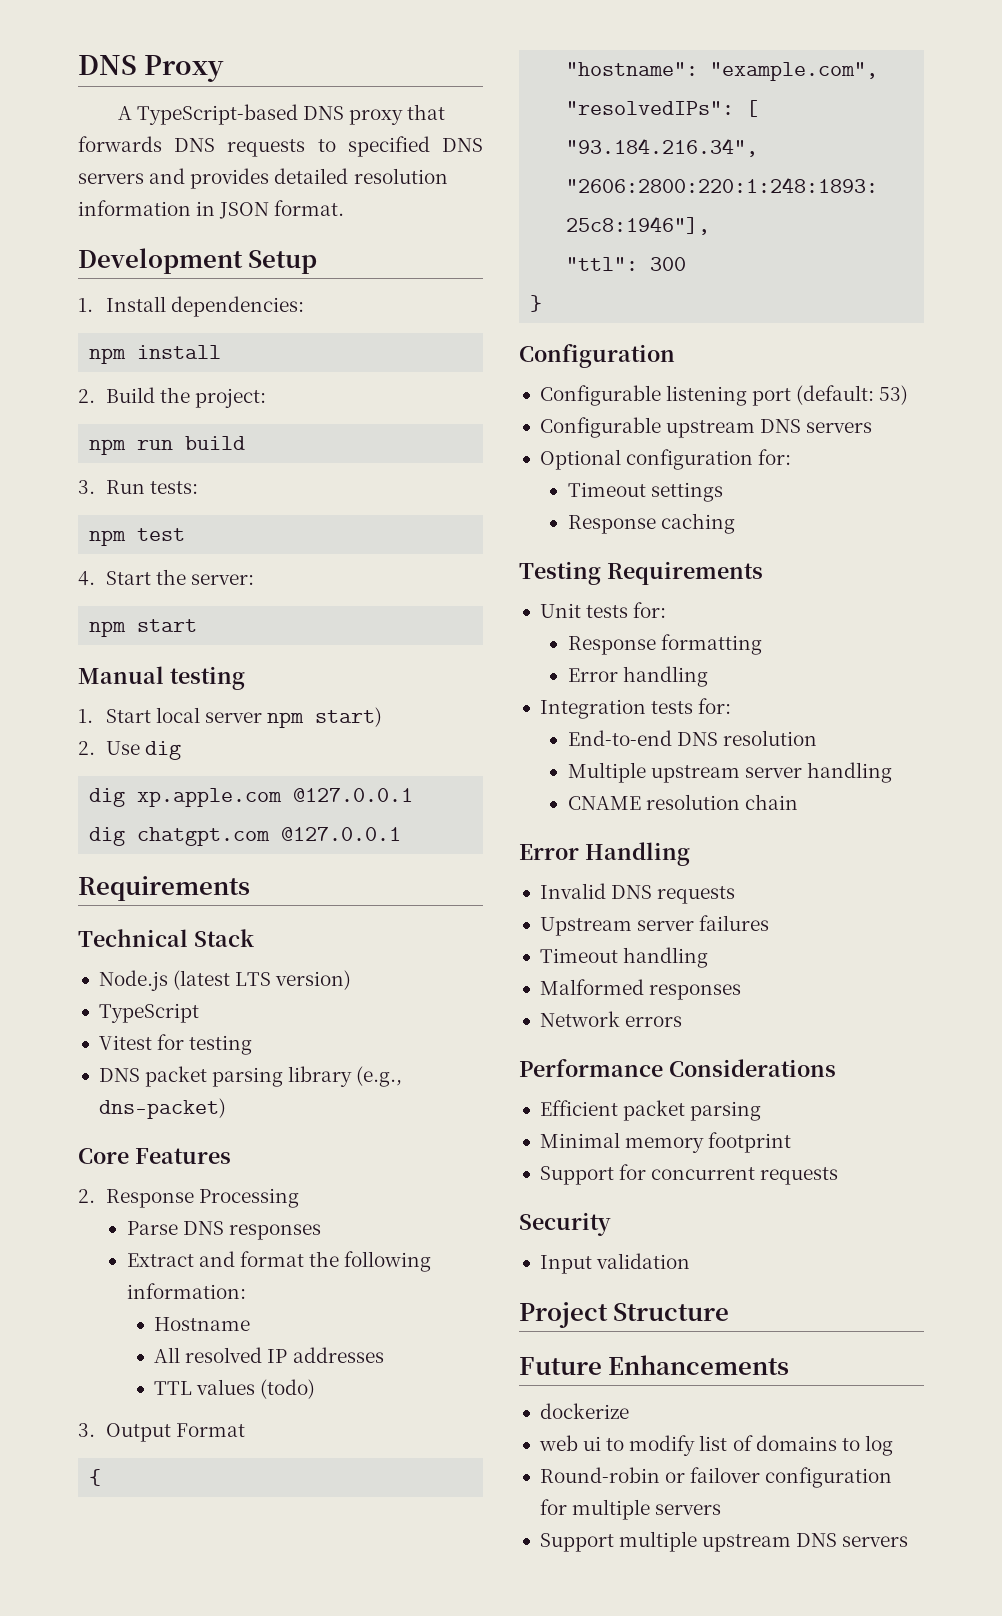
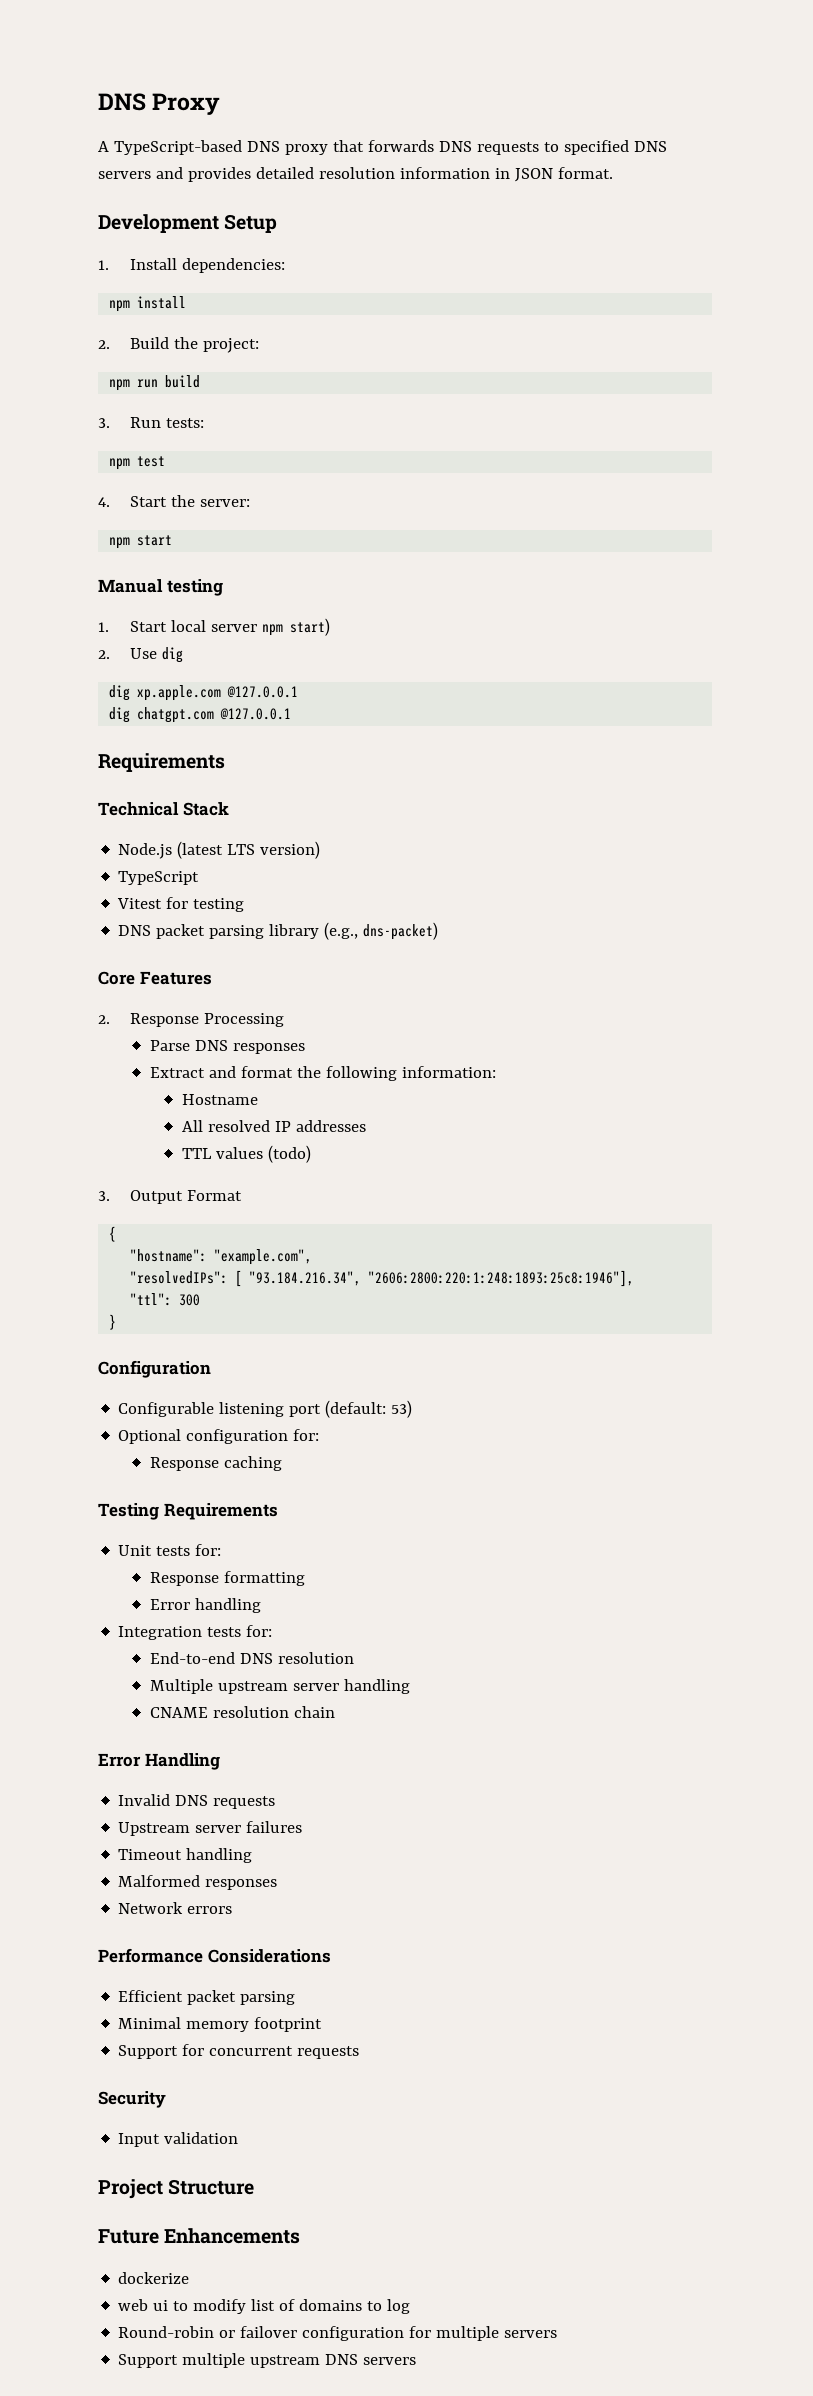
- Configurable upstream DNS servers
- Timeout settings

